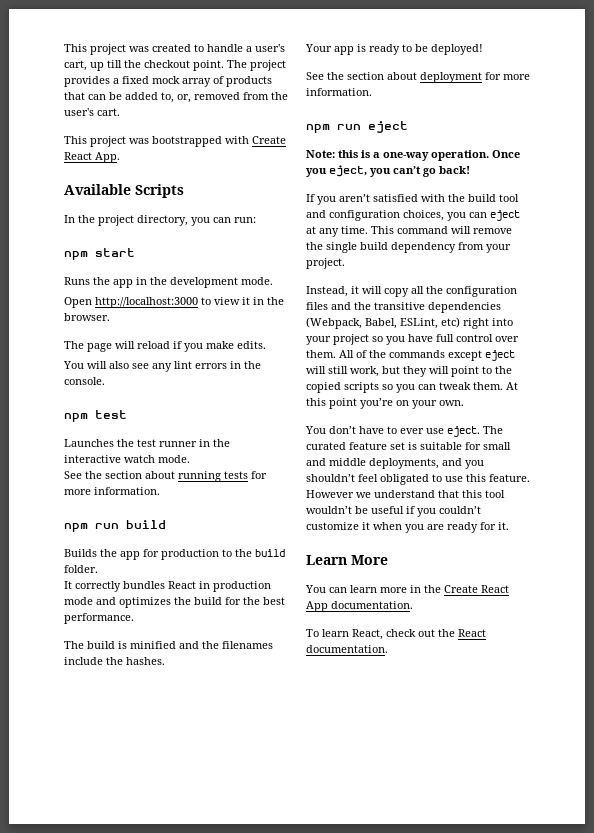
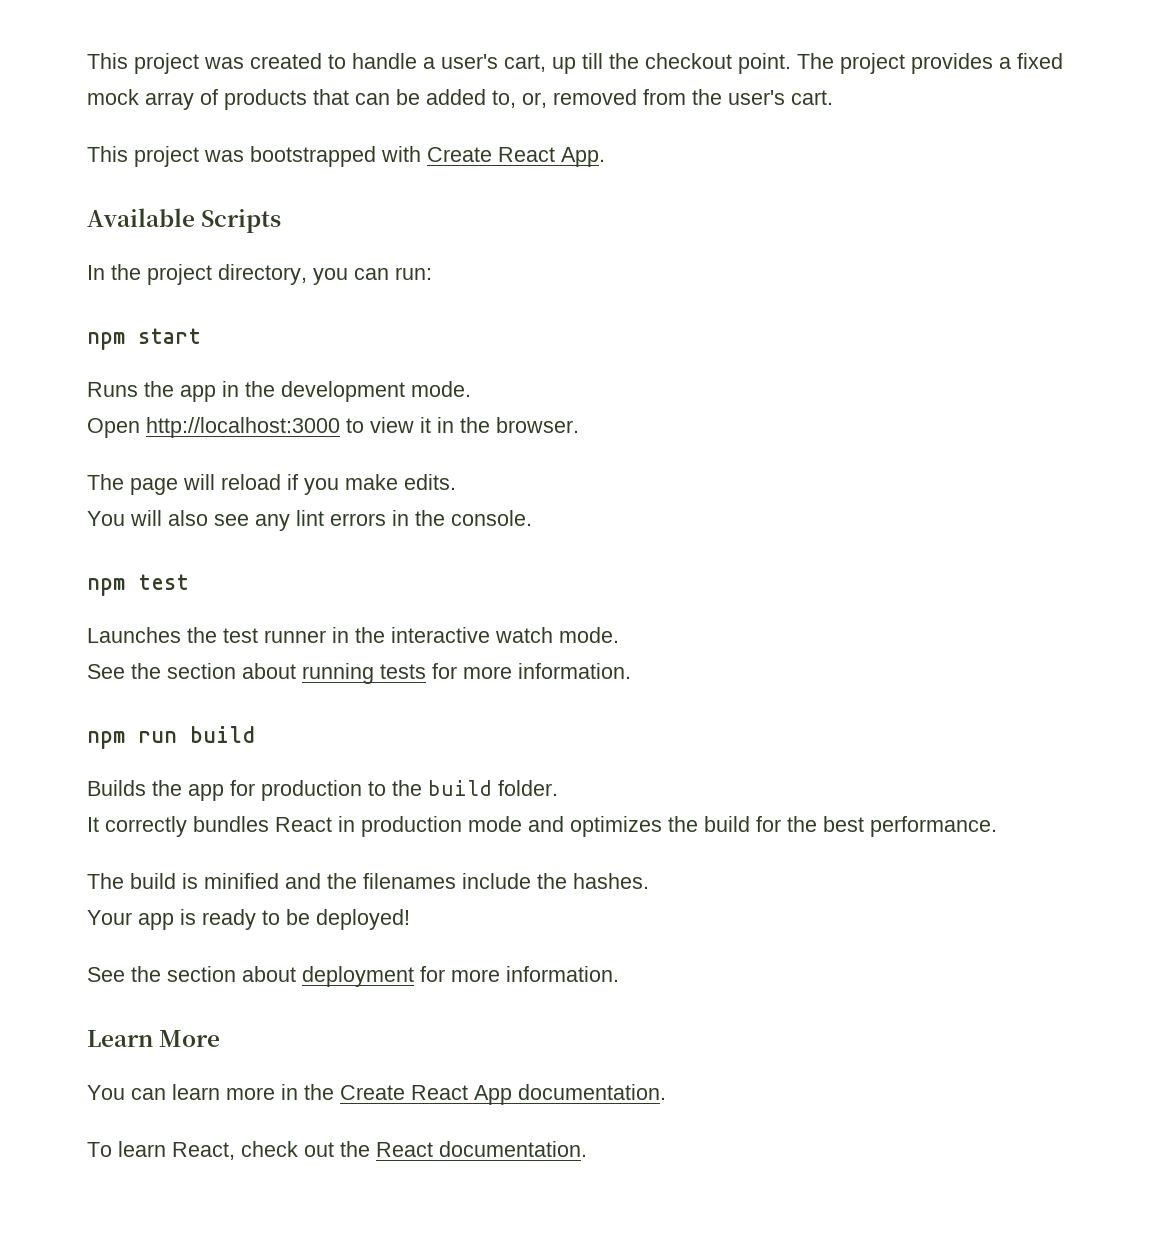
- npm run eject
- Note: this is a one-way operation. Once you eject, you can’t go back!
- If you aren’t satisfied with the build tool and configuration choices, you can eject at any time. This command will remove the single build dependency from your project.
- Instead, it will copy all the configuration files and the transitive dependencies (Webpack, Babel, ESLint, etc) right into your project so you have full control over them. All of the commands except eject will still work, but they will point to the copied scripts so you can tweak them. At this point you’re on your own.
- You don’t have to ever use eject. The curated feature set is suitable for small and middle deployments, and you shouldn’t feel obligated to use this feature. However we understand that this tool wouldn’t be useful if you couldn’t customize it when you are ready for it.

